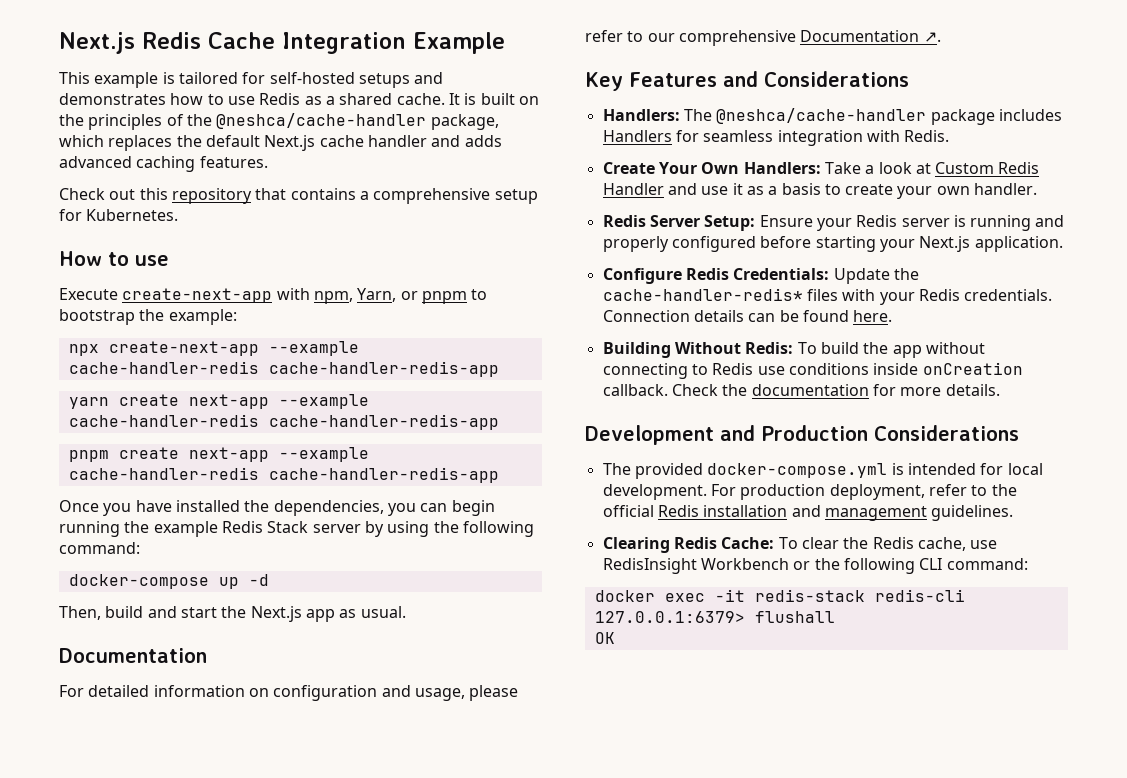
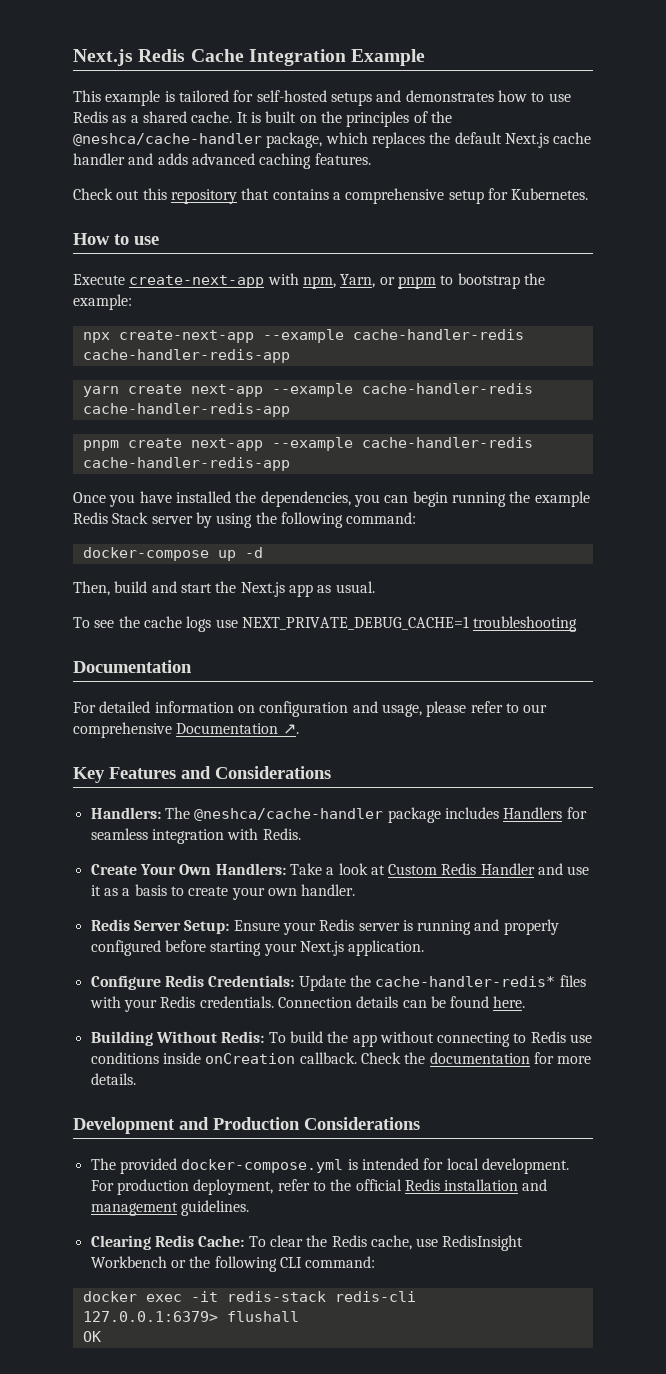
+ To see the cache logs use NEXT_PRIVATE_DEBUG_CACHE=1 troubleshooting

